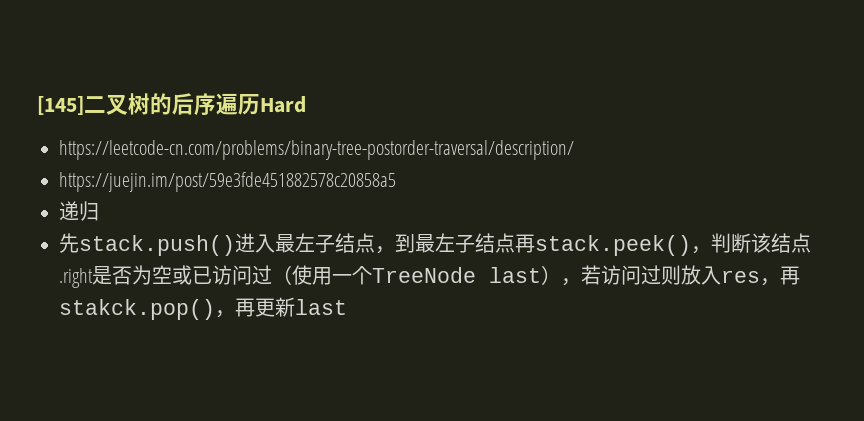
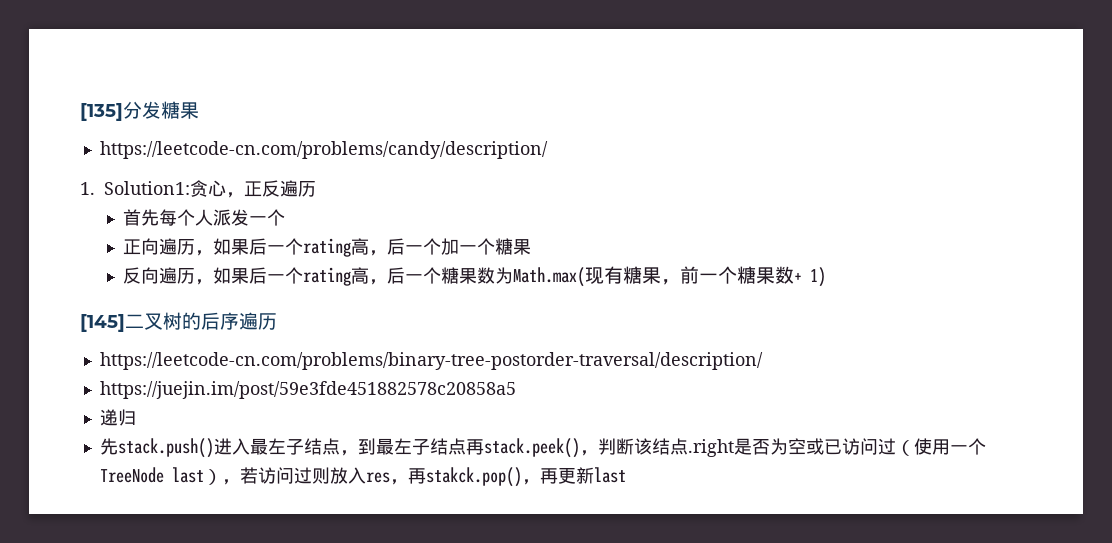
+ [135]分发糖果
+ https://leetcode-cn.com/problems/candy/description/
+ 1. Solution1:贪心，正反遍历
+ 首先每个人派发一个
+ 正向遍历，如果后一个rating高，后一个加一个糖果
+ 反向遍历，如果后一个rating高，后一个糖果数为Math.max(现有糖果，前一个糖果数+ 1)
- [145]二叉树的后序遍历Hard
+ [145]二叉树的后序遍历

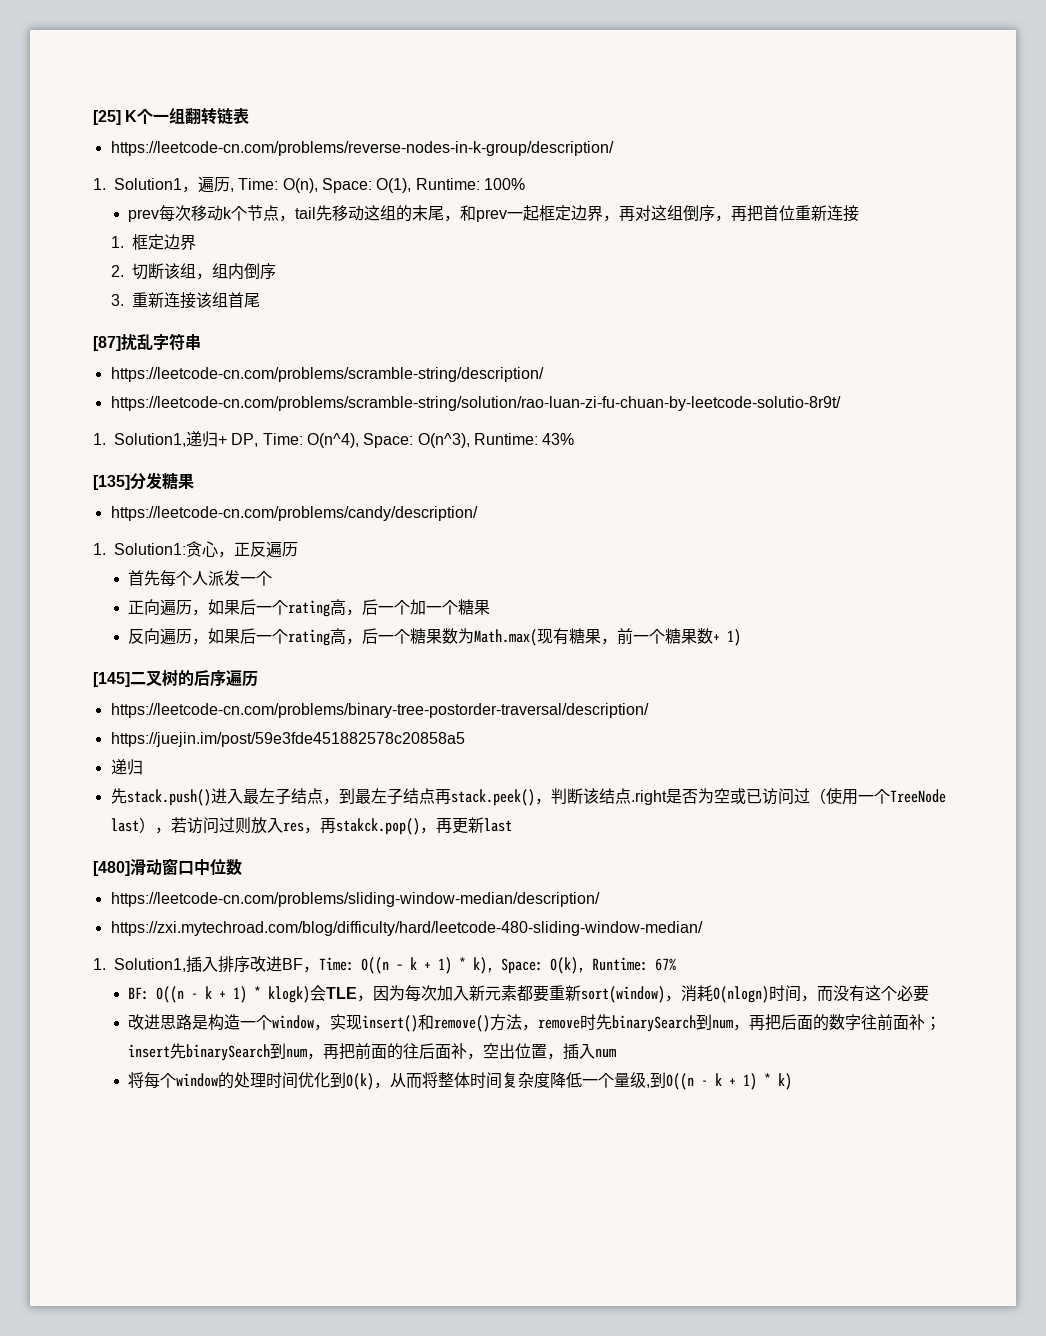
+ [25] K个一组翻转链表
+ https://leetcode-cn.com/problems/reverse-nodes-in-k-group/description/
+ 1. Solution1，遍历, Time: O(n), Space: O(1), Runtime: 100%
+ prev每次移动k个节点，tail先移动这组的末尾，和prev一起框定边界，再对这组倒序，再把首位重新连接
+ 1.框定边界
+ 2.切断该组，组内倒序
+ 3.重新连接该组首尾
+ [87]扰乱字符串
+ https://leetcode-cn.com/problems/scramble-string/description/
+ https://leetcode-cn.com/problems/scramble-string/solution/rao-luan-zi-fu-chuan-by-leetcode-solutio-8r9t/
+ 1. Solution1,递归+ DP, Time: O(n^4), Space: O(n^3), Runtime: 43%
+ [480]滑动窗口中位数
+ https://leetcode-cn.com/problems/sliding-window-median/description/
+ https://zxi.mytechroad.com/blog/difficulty/hard/leetcode-480-sliding-window-median/
+ 1. Solution1,插入排序改进BF，Time: O((n – k + 1) * k), Space: O(k), Runtime: 67%
+ BF: O((n - k + 1) * klogk)会TLE，因为每次加入新元素都要重新sort(window)，消耗O(nlogn)时间，而没有这个必要
+ 改进思路是构造一个window，实现insert()和remove()方法，remove时先binarySearch到num，再把后面的数字往前面补；insert先binarySearch到num，再把前面的往后面补，空出位置，插入num
+ 将每个window的处理时间优化到O(k)，从而将整体时间复杂度降低一个量级,到O((n - k + 1) * k)

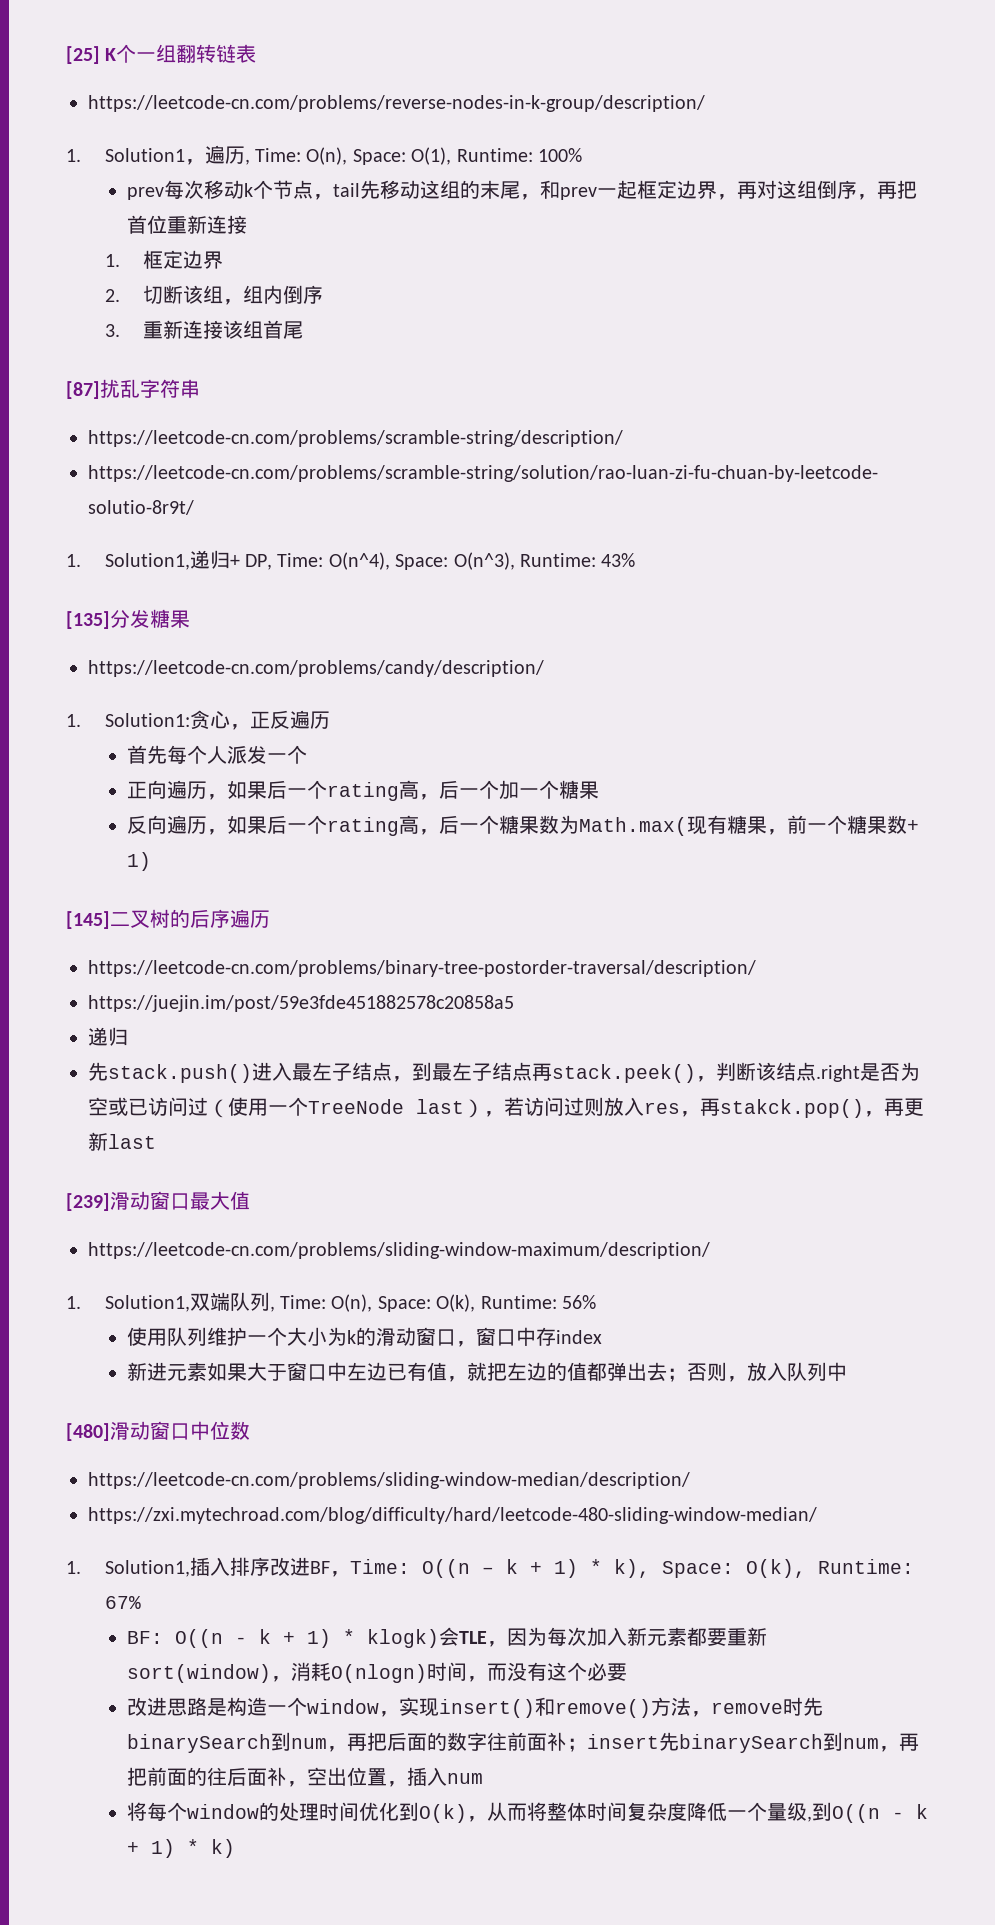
+ [239]滑动窗口最大值
+ https://leetcode-cn.com/problems/sliding-window-maximum/description/
+ 1. Solution1,双端队列, Time: O(n), Space: O(k), Runtime: 56%
+ 使用队列维护一个大小为k的滑动窗口，窗口中存index
+ 新进元素如果大于窗口中左边已有值，就把左边的值都弹出去；否则，放入队列中

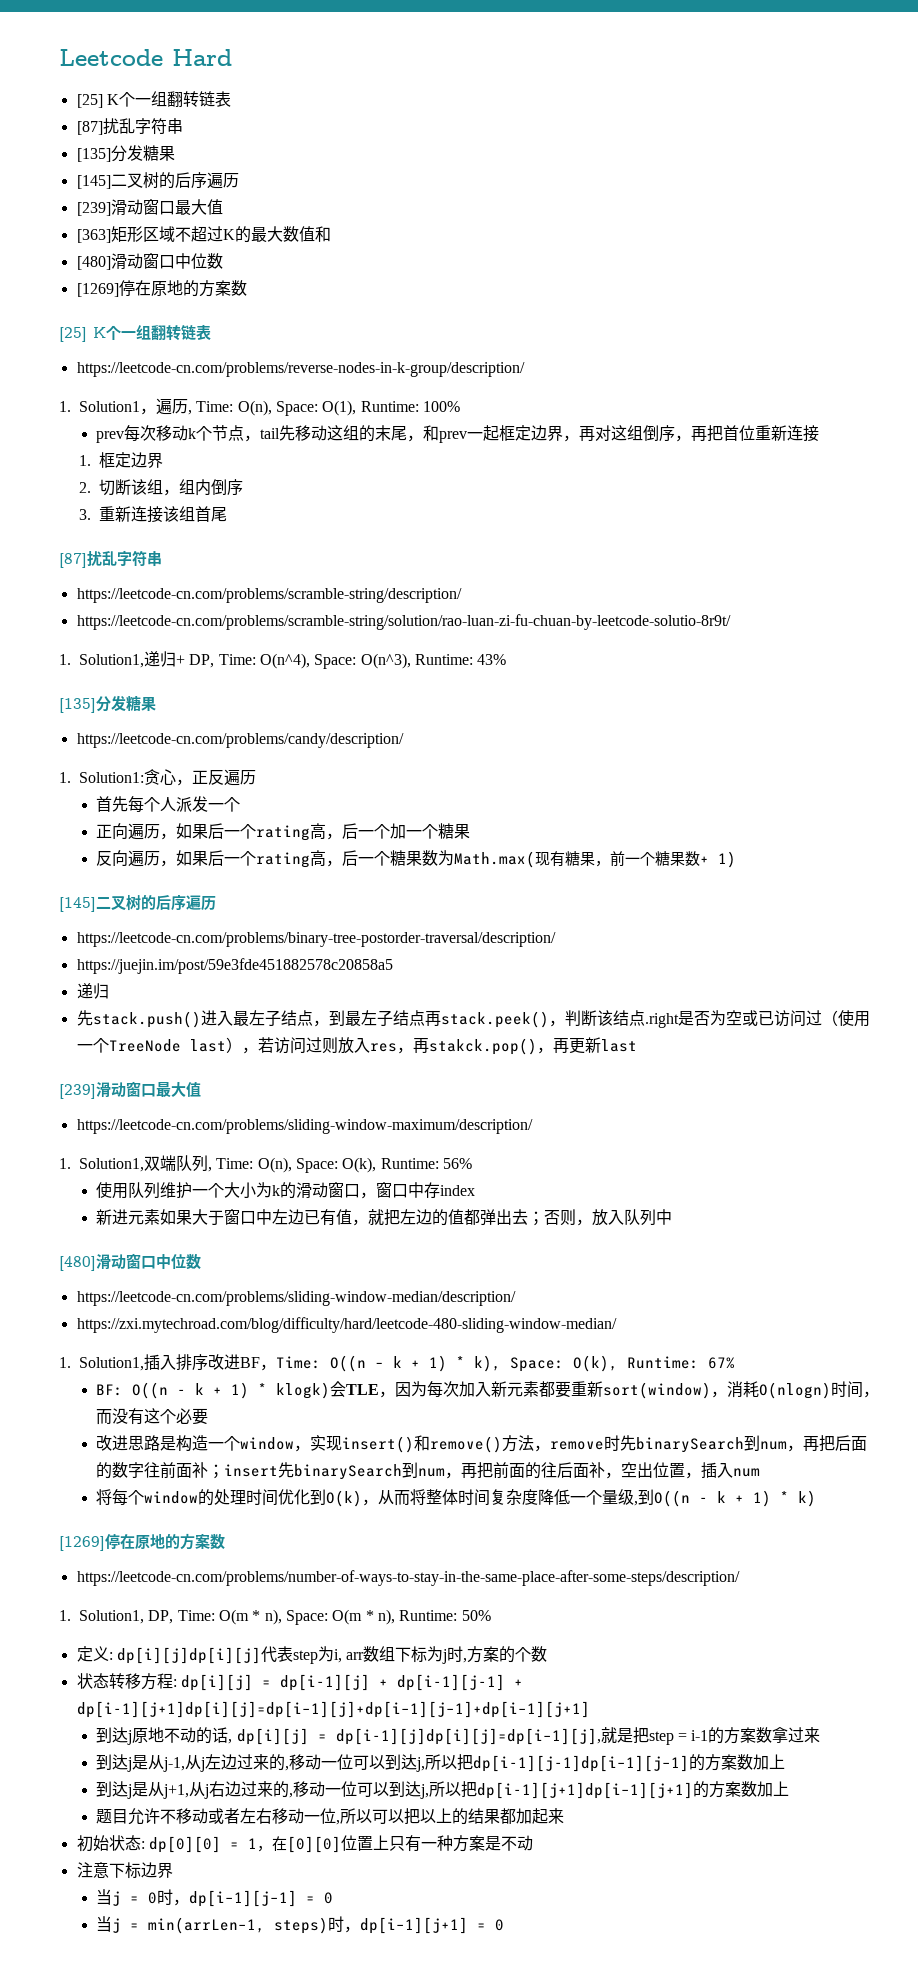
+ Leetcode Hard
+ [25] K个一组翻转链表
+ [87]扰乱字符串
+ [135]分发糖果
+ [145]二叉树的后序遍历
+ [239]滑动窗口最大值
+ [363]矩形区域不超过K的最大数值和
+ [480]滑动窗口中位数
+ [1269]停在原地的方案数
  将每个window的处理时间优化到O(k)，从而将整体时间复杂度降低一个量级,到O((n - k + 1) * k)
+ [1269]停在原地的方案数
+ https://leetcode-cn.com/problems/number-of-ways-to-stay-in-the-same-place-after-some-steps/description/
+ 1. Solution1, DP, Time: O(m * n), Space: O(m * n), Runtime: 50%
+ 定义: dp[i][j]dp[i][j]代表step为i, arr数组下标为j时,方案的个数
+ 状态转移方程: dp[i][j] = dp[i-1][j] + dp[i-1][j-1] + dp[i-1][j+1]dp[i][j]=dp[i−1][j]+dp[i−1][j−1]+dp[i−1][j+1]
+ 到达j原地不动的话, dp[i][j] = dp[i-1][j]dp[i][j]=dp[i−1][j],就是把step = i-1的方案数拿过来
+ 到达j是从j-1,从j左边过来的,移动一位可以到达j,所以把dp[i-1][j-1]dp[i−1][j−1]的方案数加上
+ 到达j是从j+1,从j右边过来的,移动一位可以到达j,所以把dp[i-1][j+1]dp[i−1][j+1]的方案数加上
+ 题目允许不移动或者左右移动一位,所以可以把以上的结果都加起来
+ 初始状态: dp[0][0] = 1，在[0][0]位置上只有一种方案是不动
+ 注意下标边界
+ 当j = 0时，dp[i−1][j−1] = 0
+ 当j = min(arrLen−1, steps)时，dp[i−1][j+1] = 0

